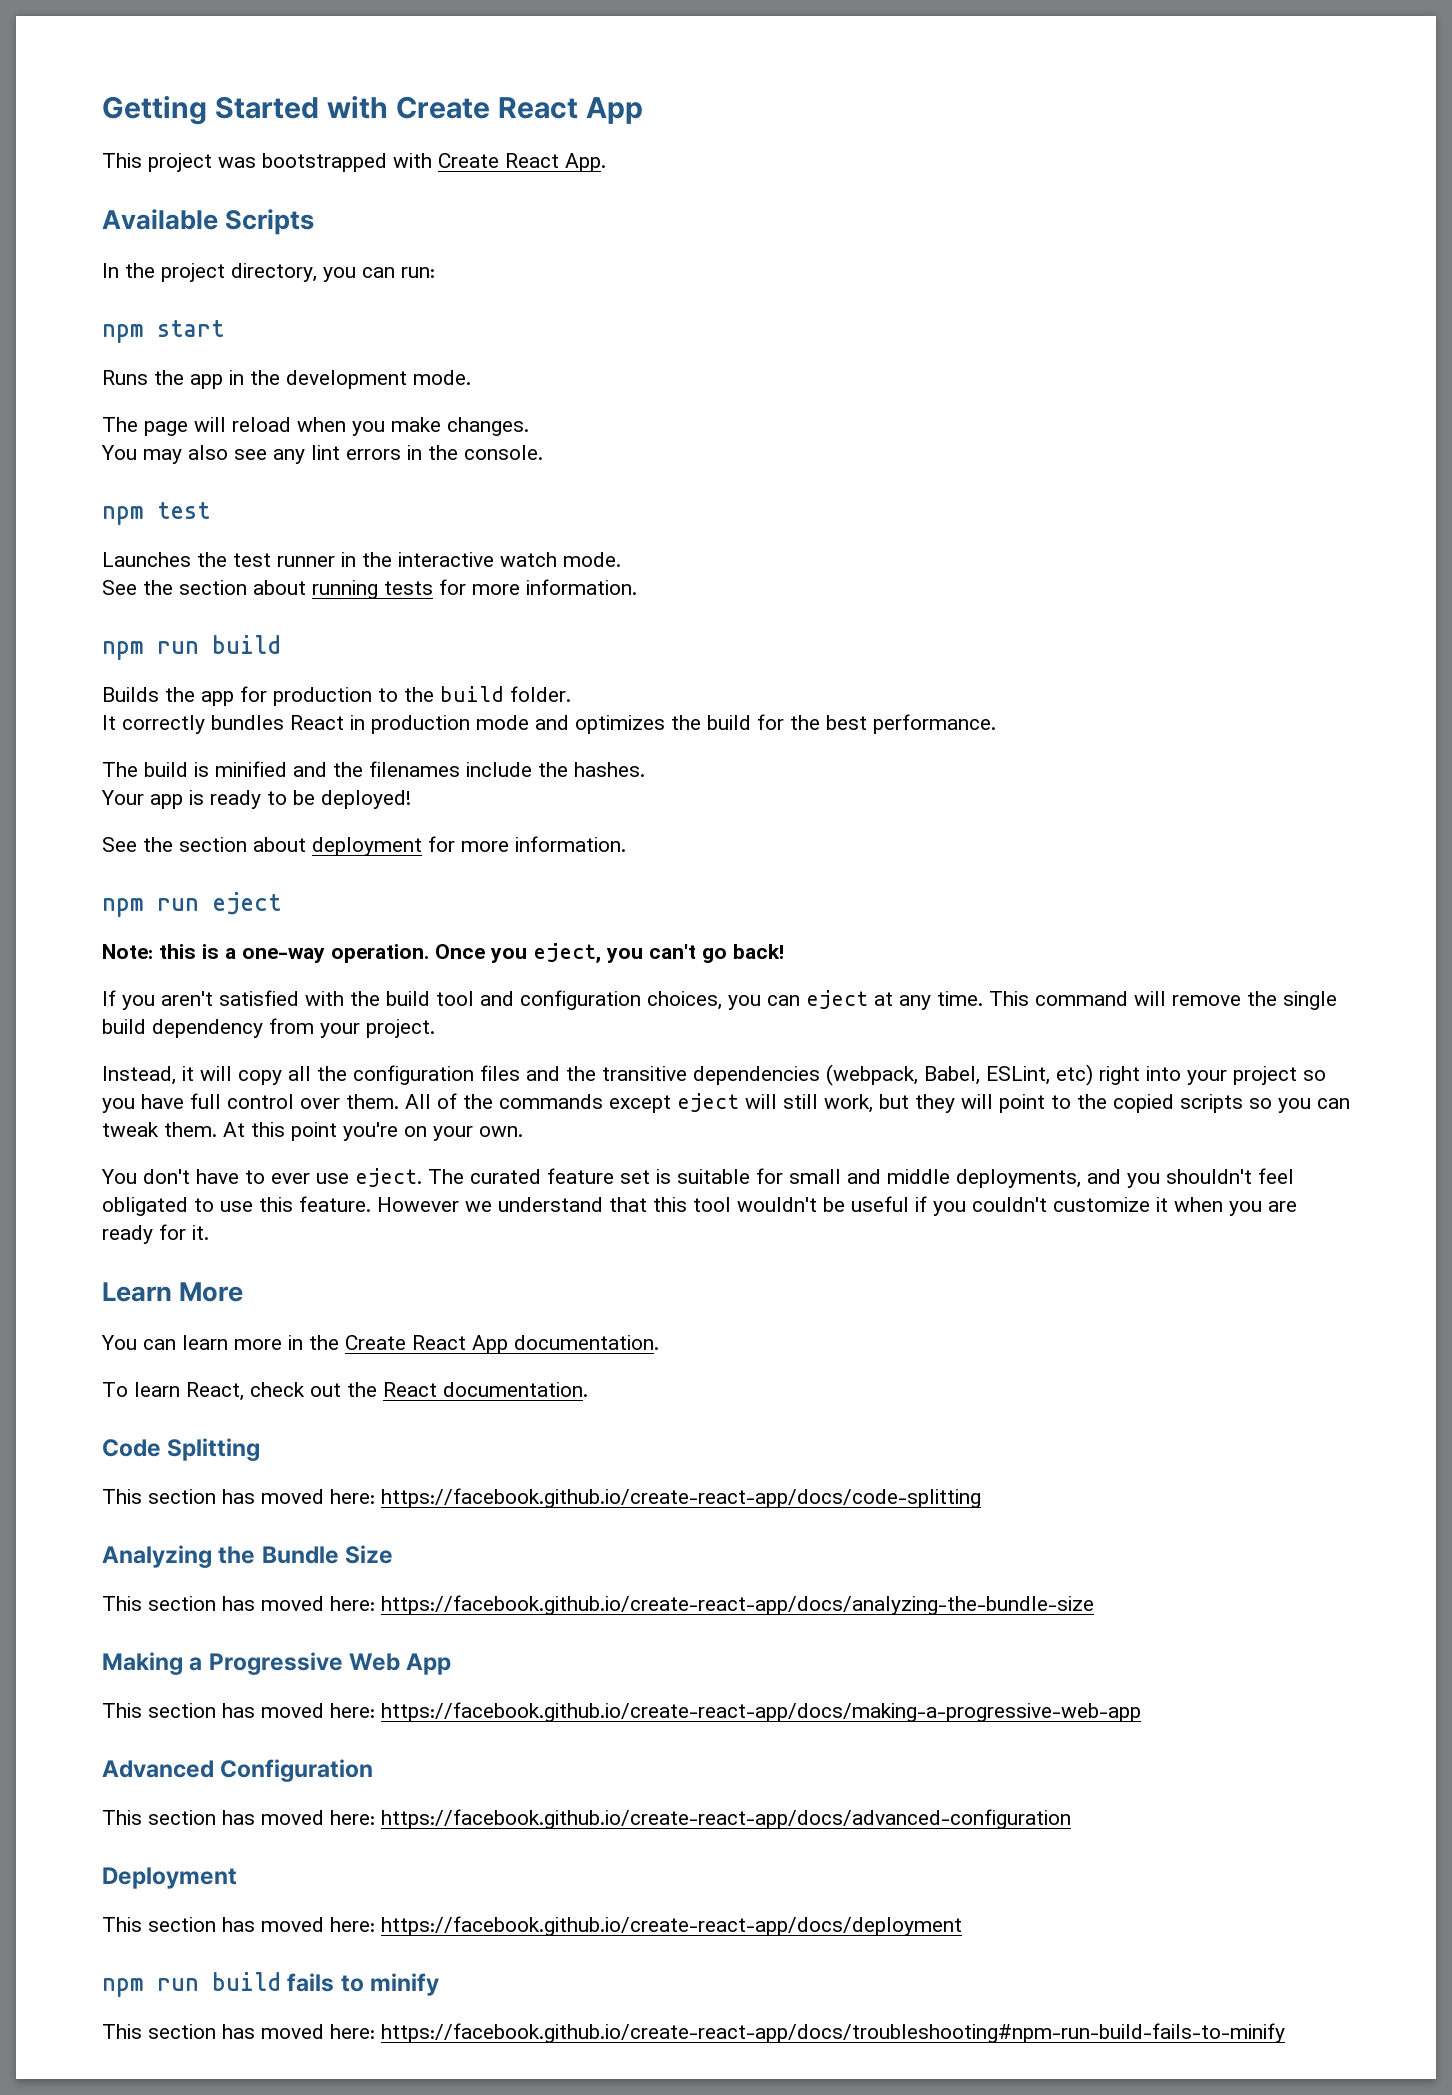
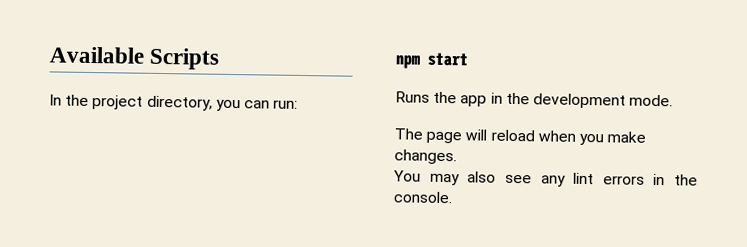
- Getting Started with Create React App
- This project was bootstrapped with Create React App.
- npm test
- Launches the test runner in the interactive watch mode.
- See the section about running tests for more information.
- npm run build
- Builds the app for production to the build folder.
- It correctly bundles React in production mode and optimizes the build for the best performance.
- The build is minified and the filenames include the hashes.
- Your app is ready to be deployed!
- See the section about deployment for more information.
- npm run eject
- Note: this is a one-way operation. Once you eject, you can't go back!
- If you aren't satisfied with the build tool and configuration choices, you can eject at any time. This command will remove the single build dependency from your project.
- Instead, it will copy all the configuration files and the transitive dependencies (webpack, Babel, ESLint, etc) right into your project so you have full control over them. All of the commands except eject will still work, but they will point to the copied scripts so you can tweak them. At this point you're on your own.
- You don't have to ever use eject. The curated feature set is suitable for small and middle deployments, and you shouldn't feel obligated to use this feature. However we understand that this tool wouldn't be useful if you couldn't customize it when you are ready for it.
- Learn More
- You can learn more in the Create React App documentation.
- To learn React, check out the React documentation.
- Code Splitting
- This section has moved here: https://facebook.github.io/create-react-app/docs/code-splitting
- Analyzing the Bundle Size
- This section has moved here: https://facebook.github.io/create-react-app/docs/analyzing-the-bundle-size
- Making a Progressive Web App
- This section has moved here: https://facebook.github.io/create-react-app/docs/making-a-progressive-web-app
- Advanced Configuration
- This section has moved here: https://facebook.github.io/create-react-app/docs/advanced-configuration
- Deployment
- This section has moved here: https://facebook.github.io/create-react-app/docs/deployment
- npm run build fails to minify
- This section has moved here: https://facebook.github.io/create-react-app/docs/troubleshooting#npm-run-build-fails-to-minify

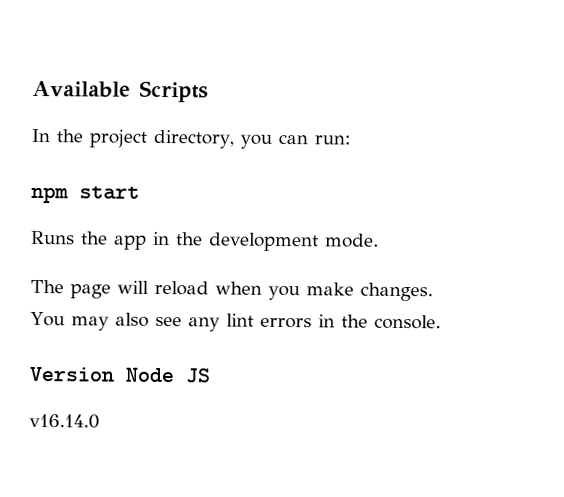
+ Version Node JS
+ v16.14.0

